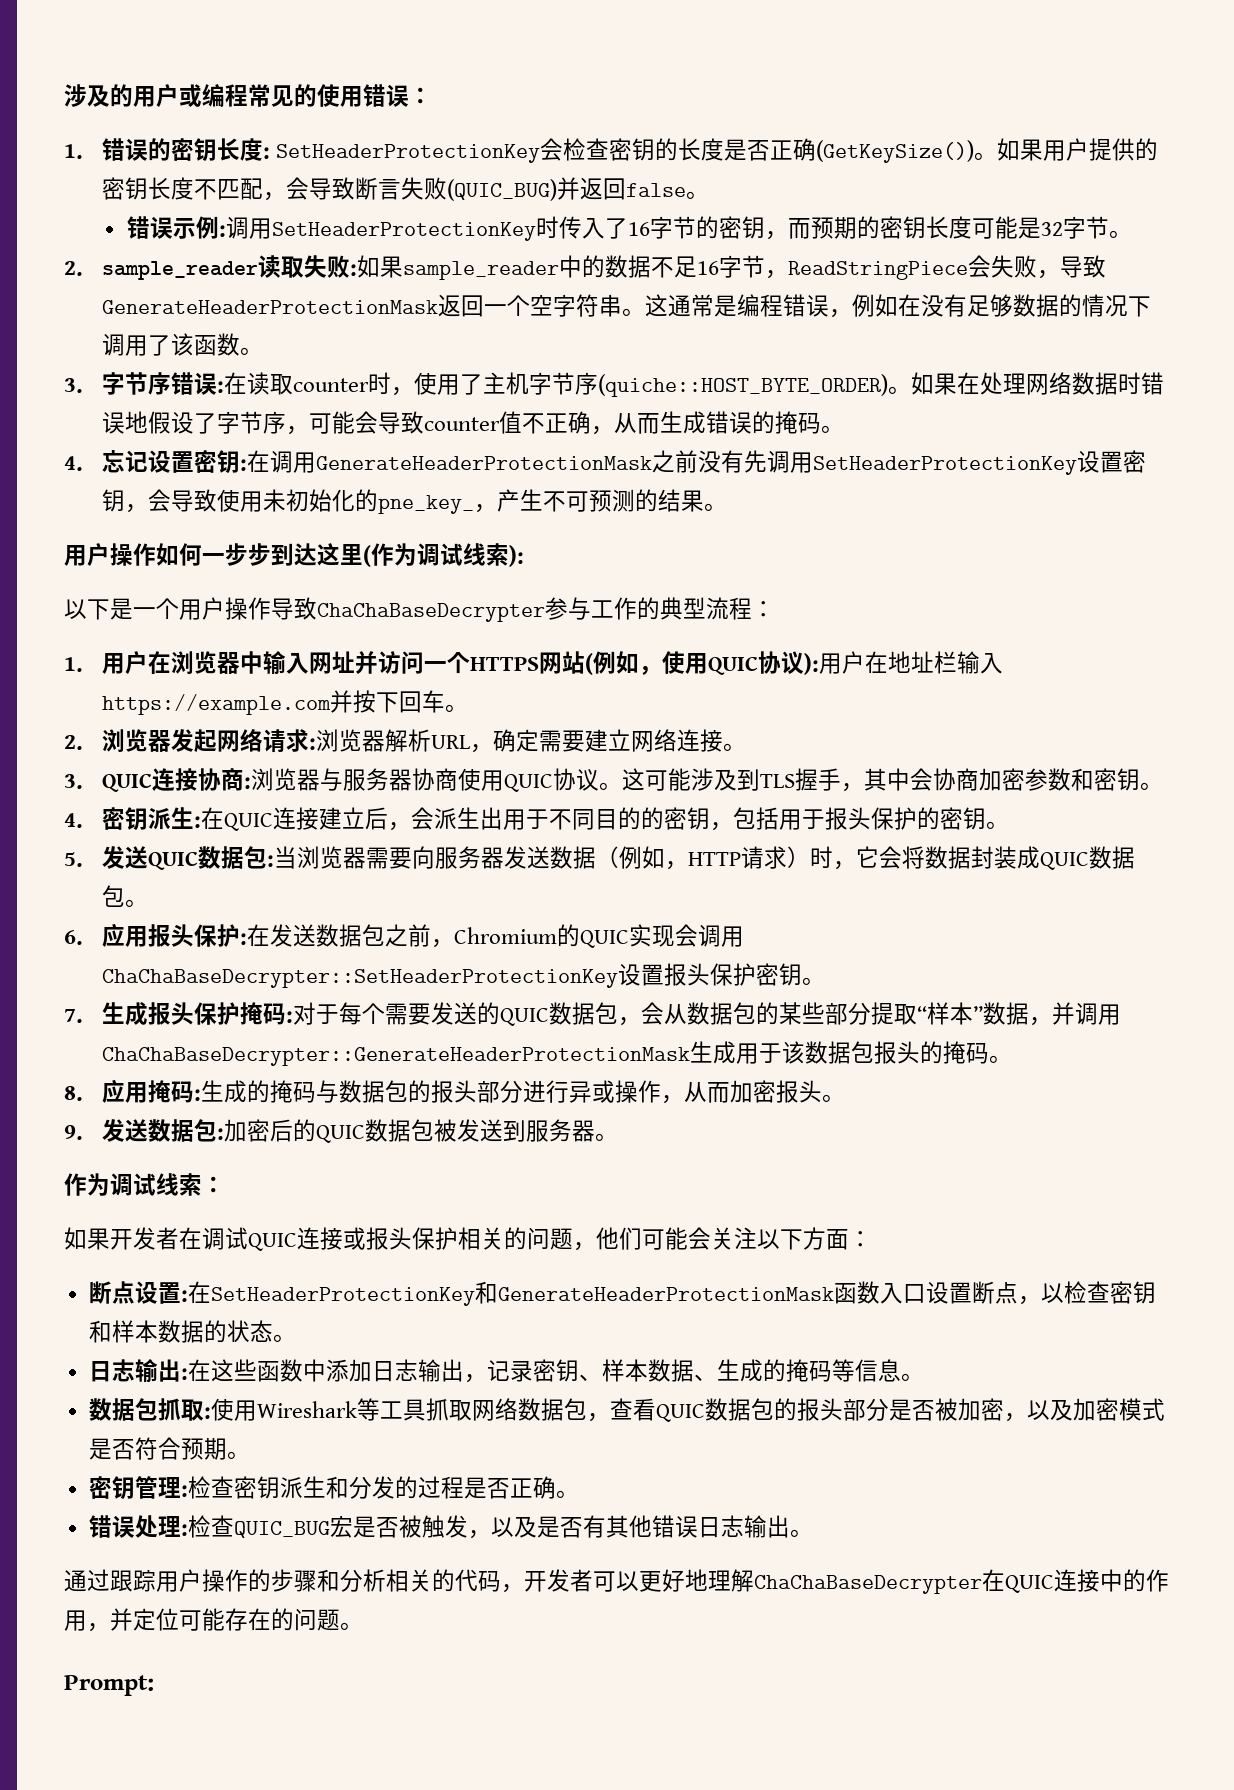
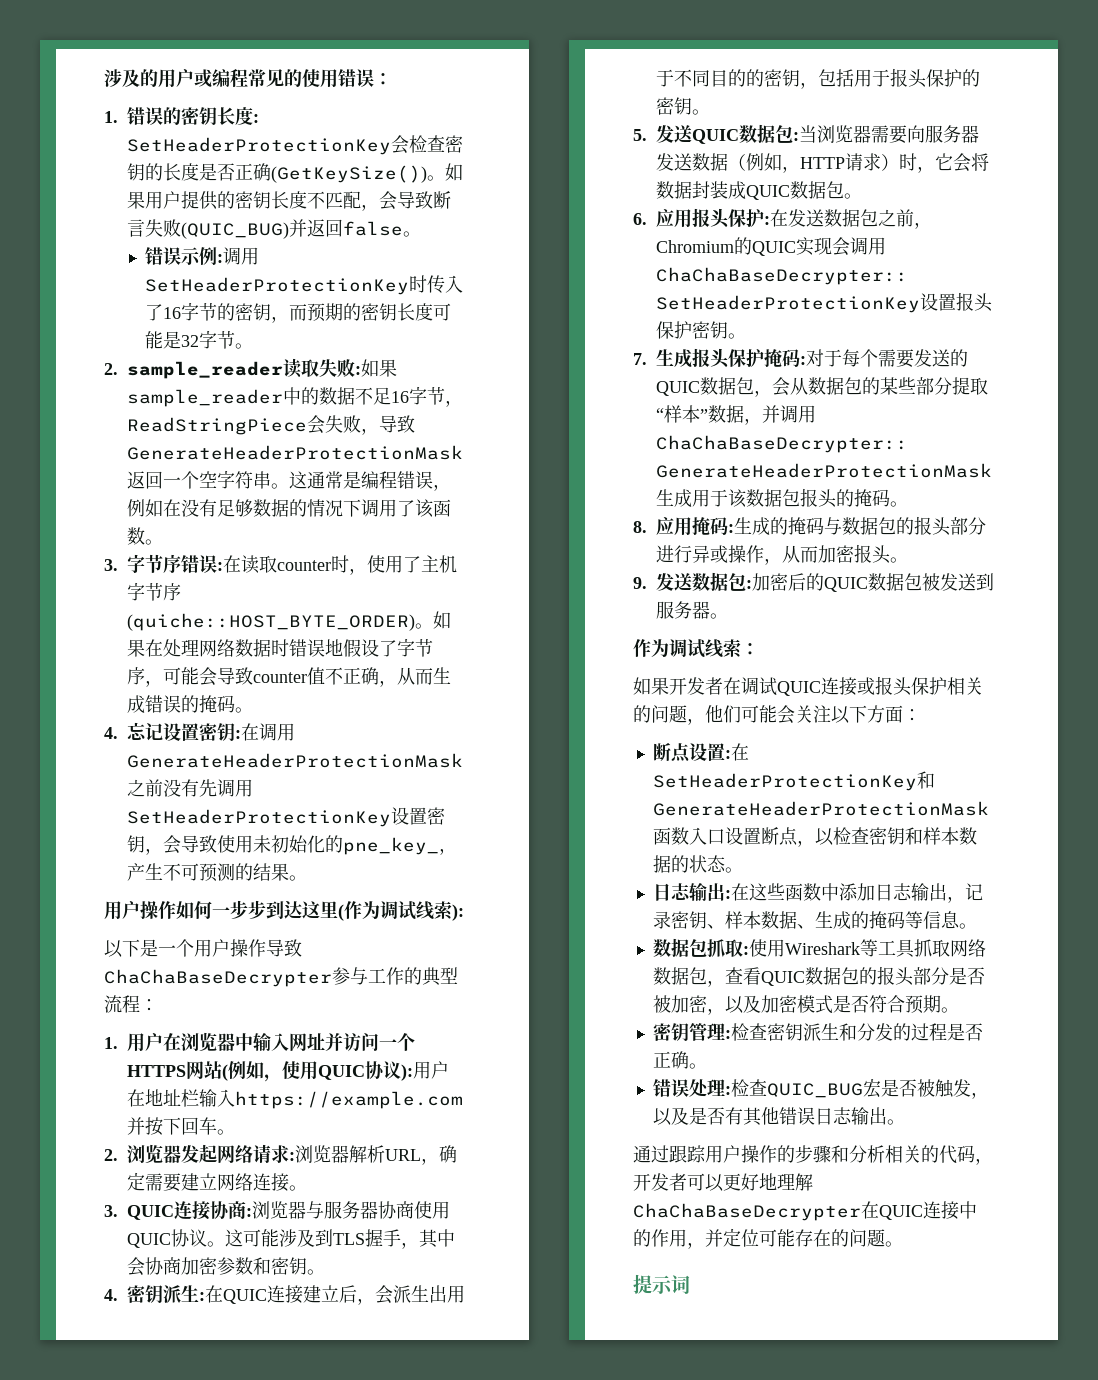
- Prompt:
+ 提示词

